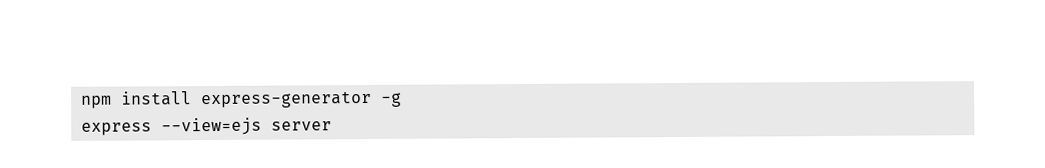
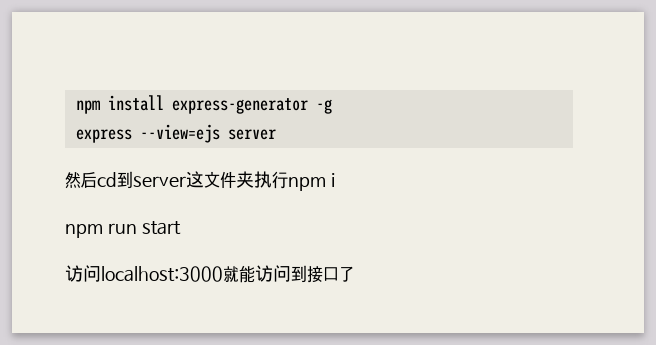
+ 然后cd到server这文件夹执行npm i
+ npm run start
+ 访问localhost:3000就能访问到接口了

